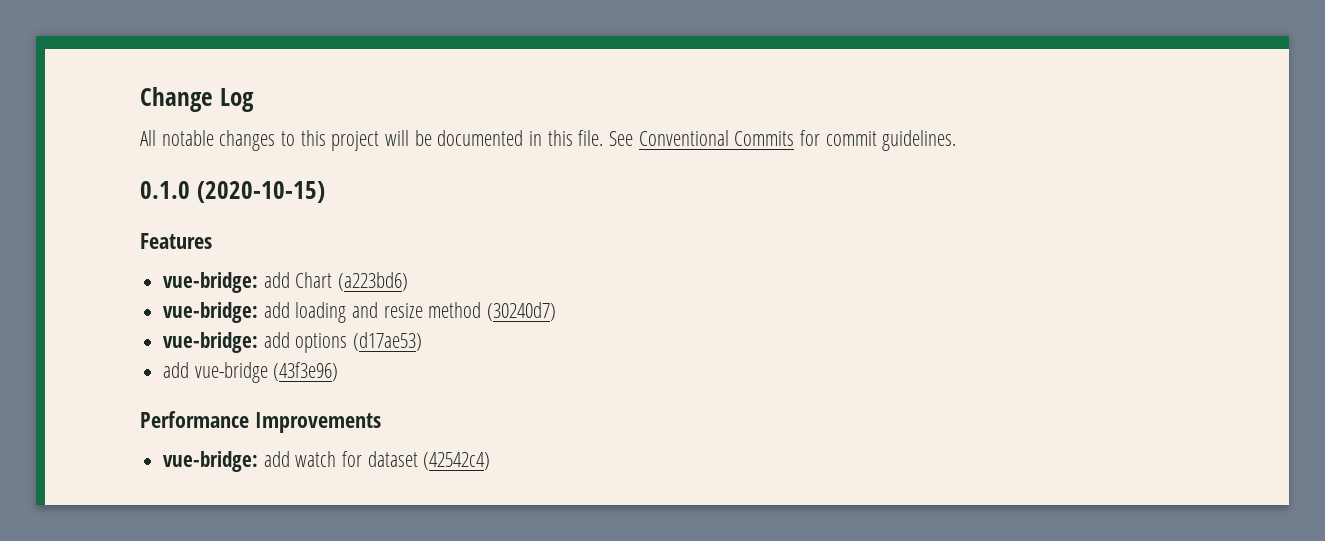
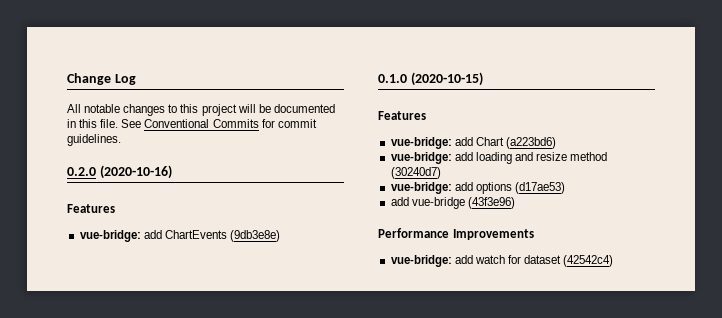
+ 0.2.0 (2020-10-16)
+ Features
+ vue-bridge: add ChartEvents (9db3e8e)

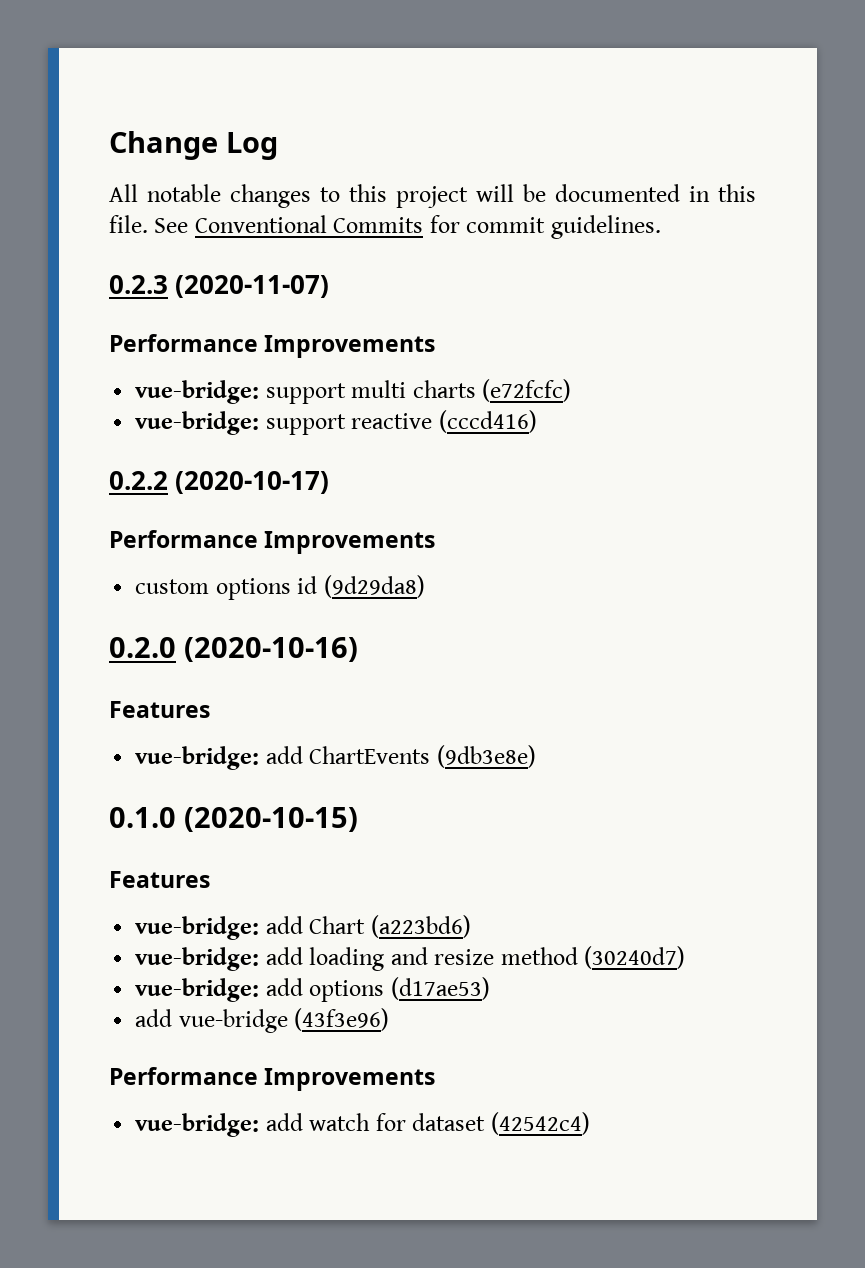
+ 0.2.3 (2020-11-07)
+ Performance Improvements
+ vue-bridge: support multi charts (e72fcfc)
+ vue-bridge: support reactive (cccd416)
+ 0.2.2 (2020-10-17)
+ Performance Improvements
+ custom options id (9d29da8)

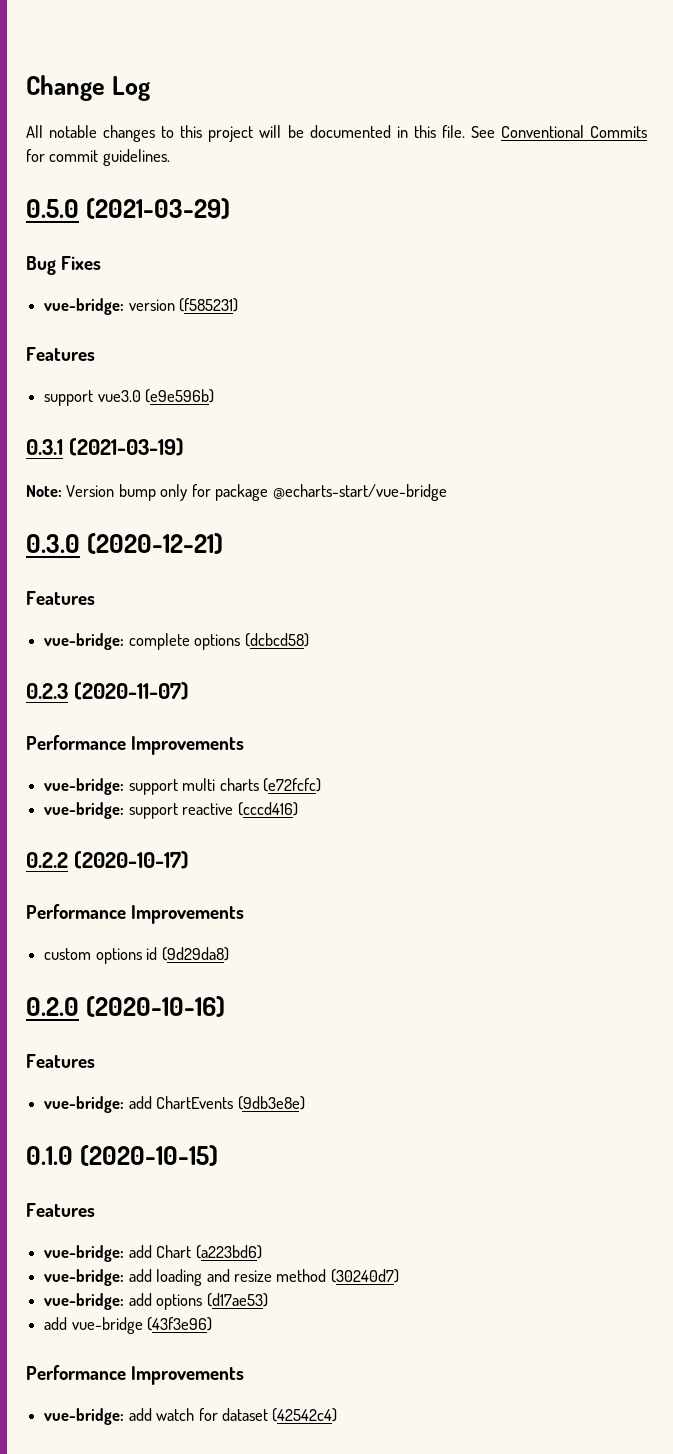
+ 0.5.0 (2021-03-29)
+ Bug Fixes
+ vue-bridge: version (f585231)
+ Features
+ support vue3.0 (e9e596b)
+ 0.3.1 (2021-03-19)
+ Note: Version bump only for package @echarts-start/vue-bridge
+ 0.3.0 (2020-12-21)
+ Features
+ vue-bridge: complete options (dcbcd58)

